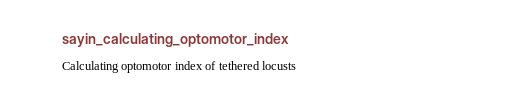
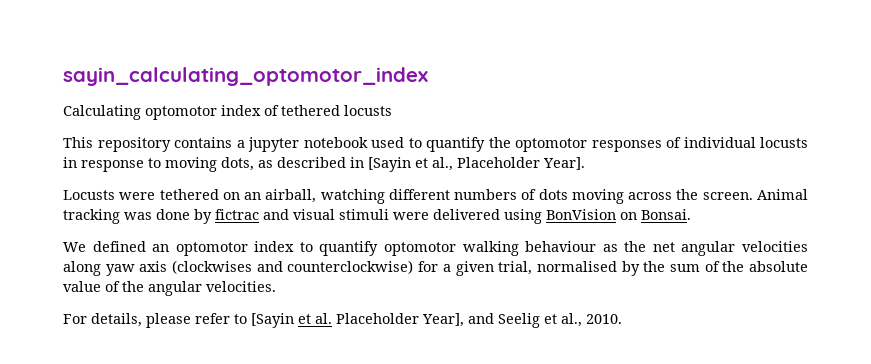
+ This repository contains a jupyter notebook used to quantify the optomotor responses of individual locusts in response to moving dots, as described in [Sayin et al., Placeholder Year].
+ Locusts were tethered on an airball, watching different numbers of dots moving across the screen. Animal tracking was done by fictrac and visual stimuli were delivered using BonVision on Bonsai.
+ We defined an optomotor index to quantify optomotor walking behaviour as the net angular velocities along yaw axis (clockwises and counterclockwise) for a given trial, normalised by the sum of the absolute value of the angular velocities.
+ For details, please refer to [Sayin et al. Placeholder Year], and Seelig et al., 2010.

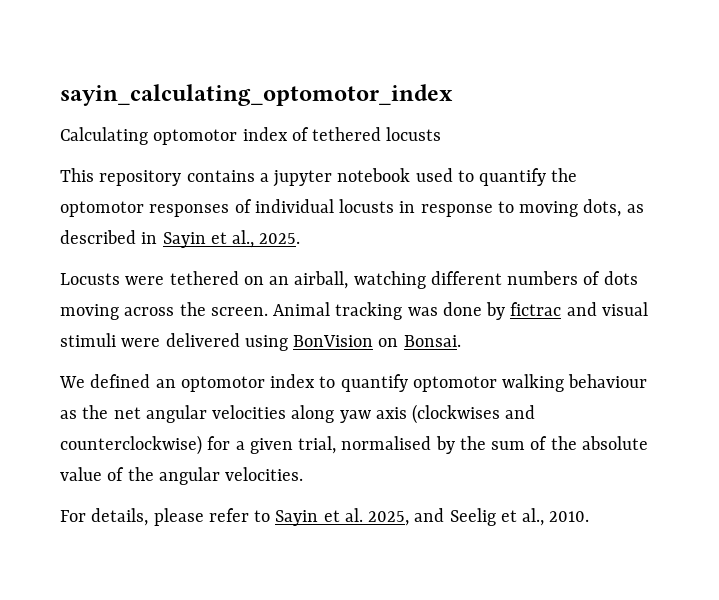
- This repository contains a jupyter notebook used to quantify the optomotor responses of individual locusts in response to moving dots, as described in [Sayin et al., Placeholder Year].
+ This repository contains a jupyter notebook used to quantify the optomotor responses of individual locusts in response to moving dots, as described in Sayin et al., 2025.
- For details, please refer to [Sayin et al. Placeholder Year], and Seelig et al., 2010.
+ For details, please refer to Sayin et al. 2025, and Seelig et al., 2010.

